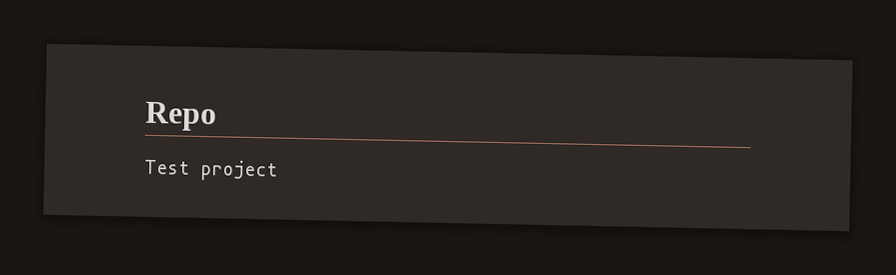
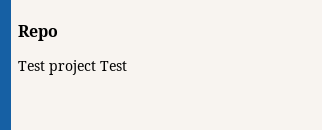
- Test project
+ Test project Test

